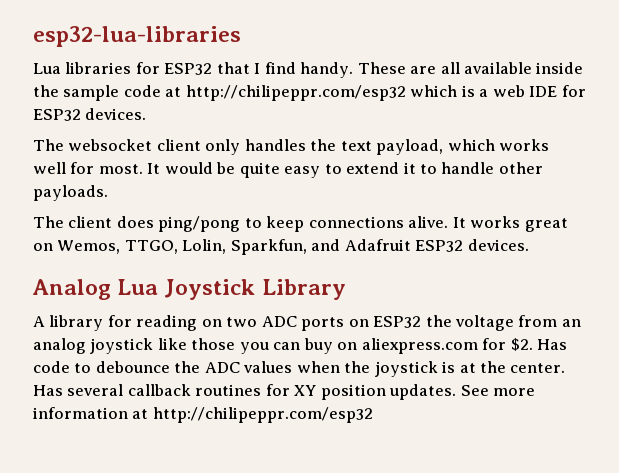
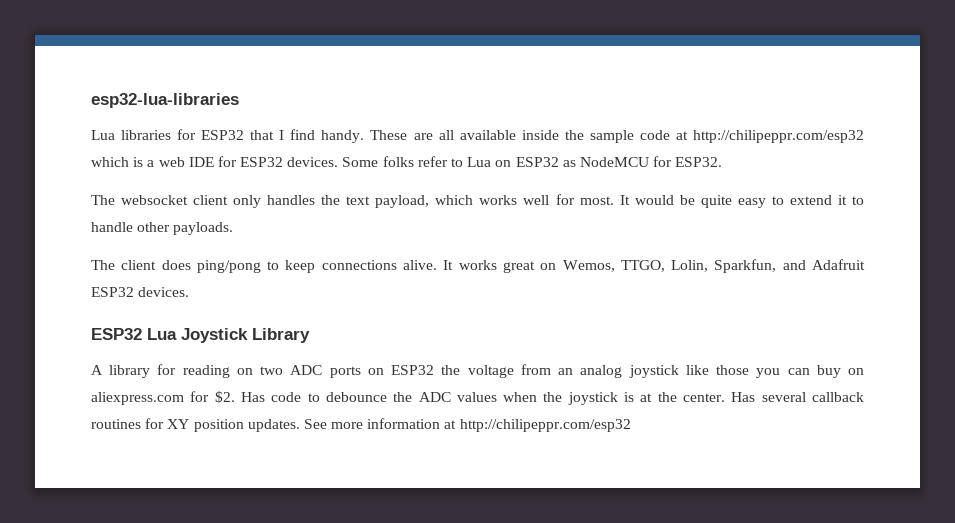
+ Some folks refer to Lua on ESP32 as NodeMCU for ESP32.
- Analog Lua Joystick Library
+ ESP32 Lua Joystick Library

